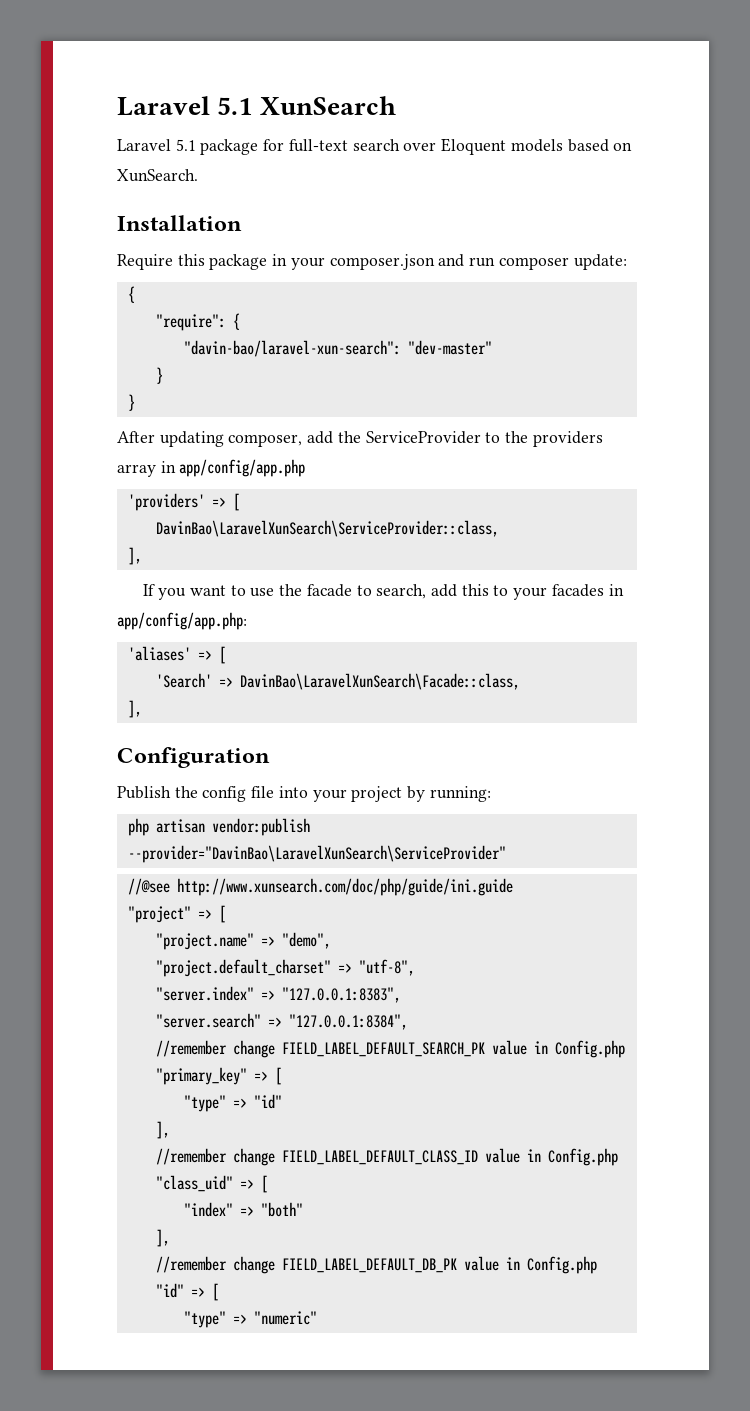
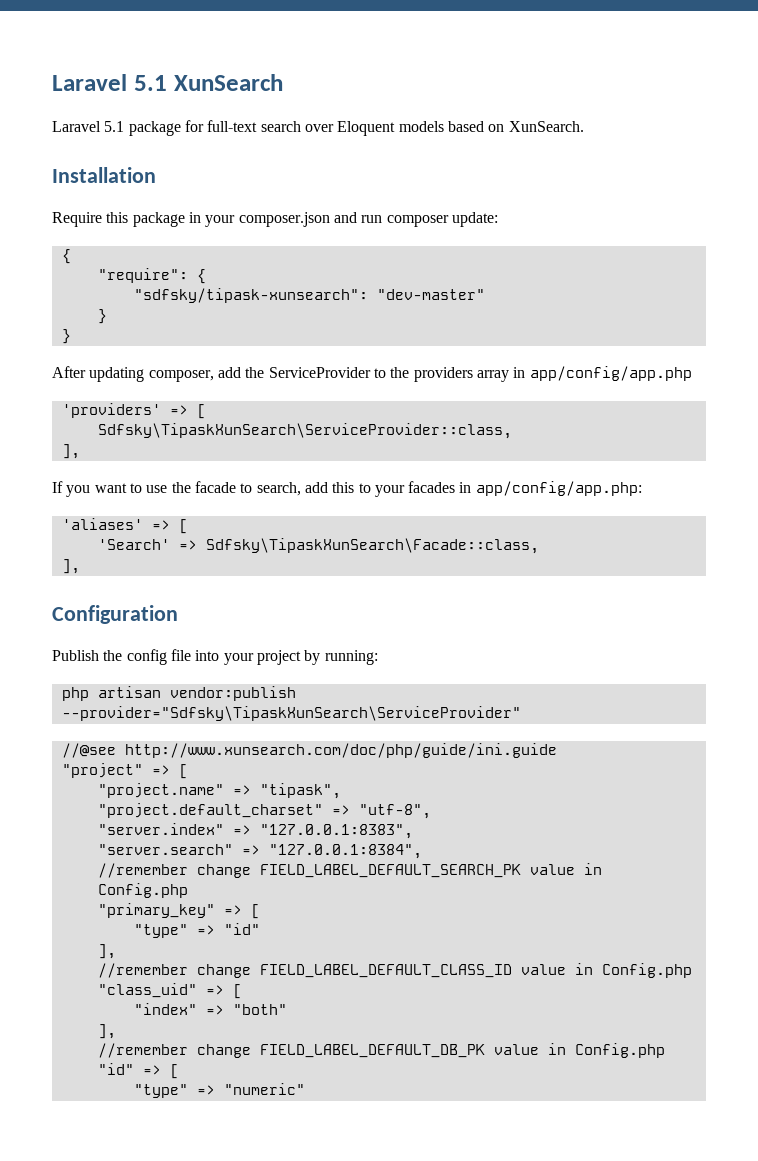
- "davin-bao/laravel-xun-search": "dev-master"
+ "sdfsky/tipask-xunsearch": "dev-master"
- DavinBao\LaravelXunSearch\ServiceProvider::class,
+ Sdfsky\TipaskXunSearch\ServiceProvider::class,
- 'Search' => DavinBao\LaravelXunSearch\Facade::class,
+ 'Search' => Sdfsky\TipaskXunSearch\Facade::class,
- php artisan vendor:publish --provider="DavinBao\LaravelXunSearch\ServiceProvider"
+ php artisan vendor:publish --provider="Sdfsky\TipaskXunSearch\ServiceProvider"
- "project.name" => "demo",
+ "project.name" => "tipask",

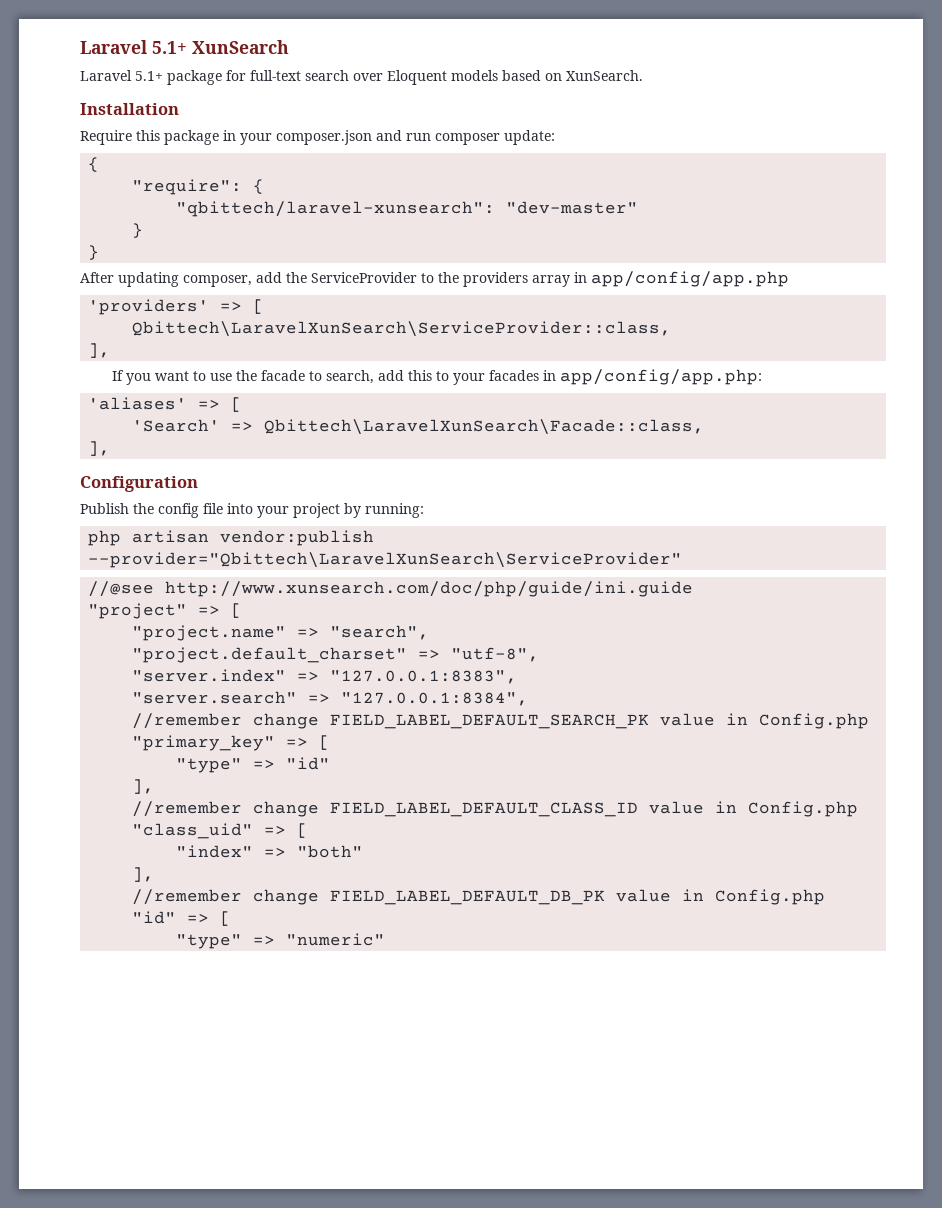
- Laravel 5.1 XunSearch
+ Laravel 5.1+ XunSearch
- Laravel 5.1 package for full-text search over Eloquent models based on XunSearch.
+ Laravel 5.1+ package for full-text search over Eloquent models based on XunSearch.
- "sdfsky/tipask-xunsearch": "dev-master"
+ "qbittech/laravel-xunsearch": "dev-master"
- Sdfsky\TipaskXunSearch\ServiceProvider::class,
+ Qbittech\LaravelXunSearch\ServiceProvider::class,
- 'Search' => Sdfsky\TipaskXunSearch\Facade::class,
+ 'Search' => Qbittech\LaravelXunSearch\Facade::class,
- php artisan vendor:publish --provider="Sdfsky\TipaskXunSearch\ServiceProvider"
+ php artisan vendor:publish --provider="Qbittech\LaravelXunSearch\ServiceProvider"
- "project.name" => "tipask",
+ "project.name" => "search",

